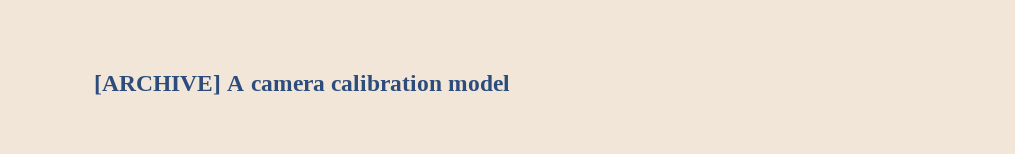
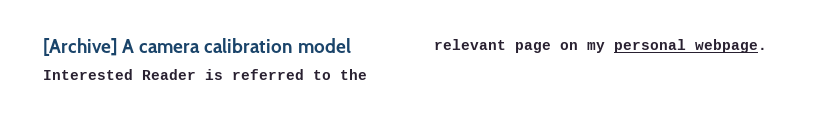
- [ARCHIVE] A camera calibration model
+ [Archive] A camera calibration model
+ Interested Reader is referred to the relevant page on my personal webpage.

